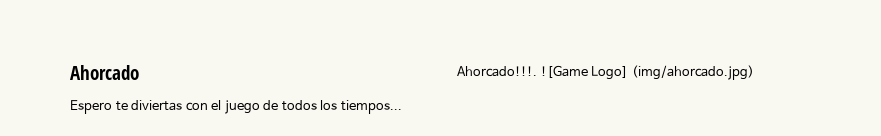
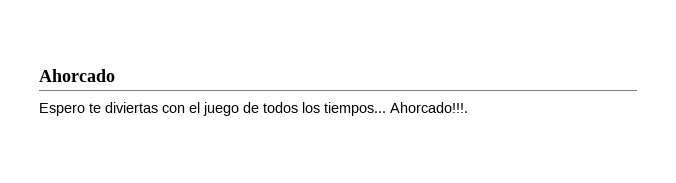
- ![Game Logo] (img/ahorcado.jpg)

